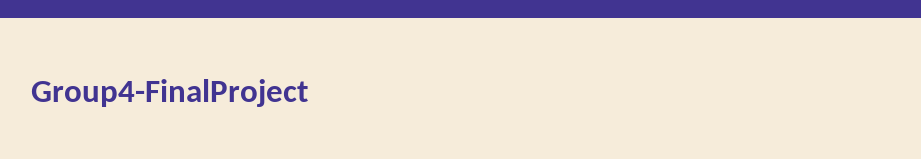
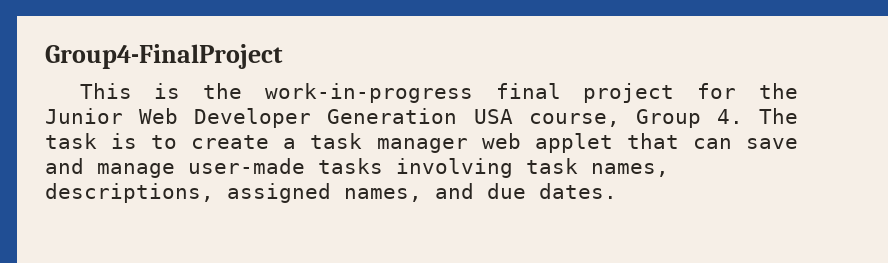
+ This is the work-in-progress final project for the Junior Web Developer Generation USA course, Group 4. The task is to create a task manager web applet that can save and manage user-made tasks involving task names, descriptions, assigned names, and due dates.

